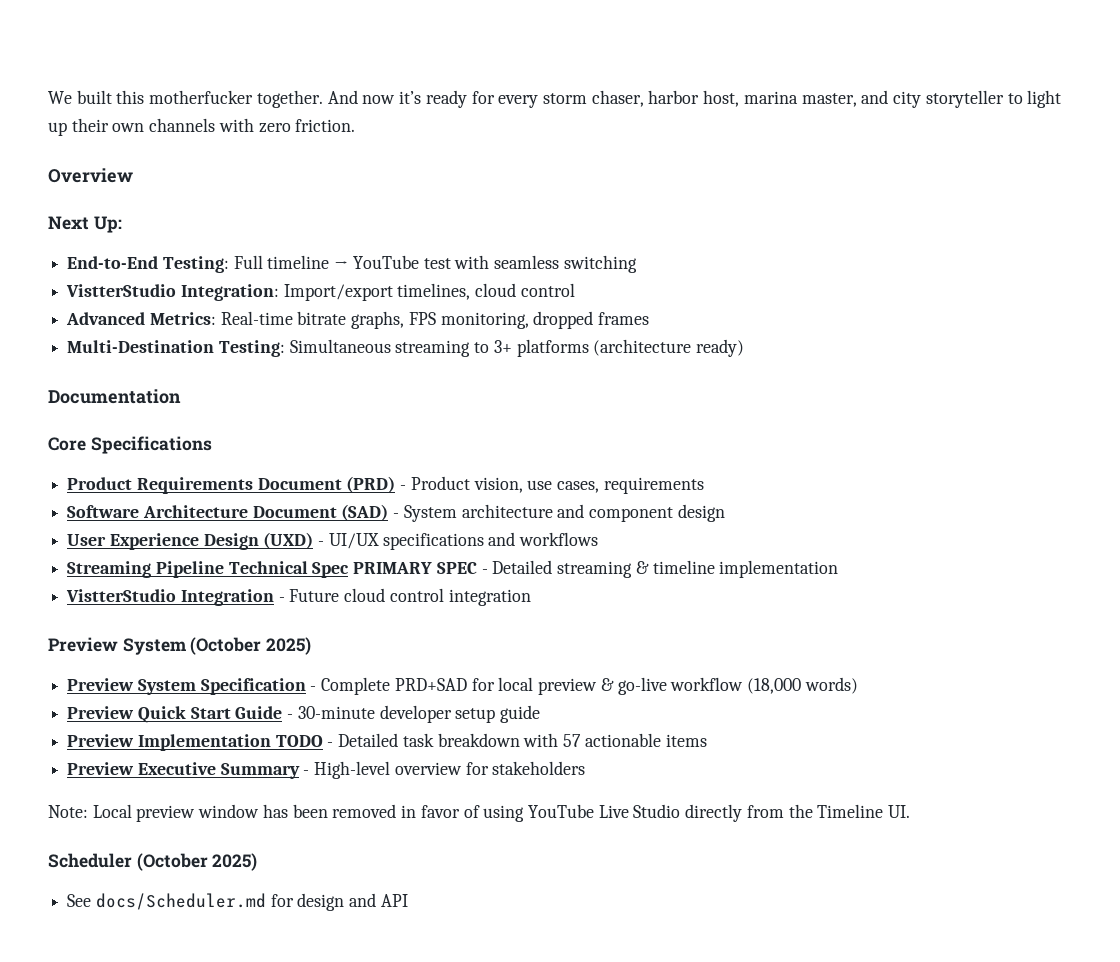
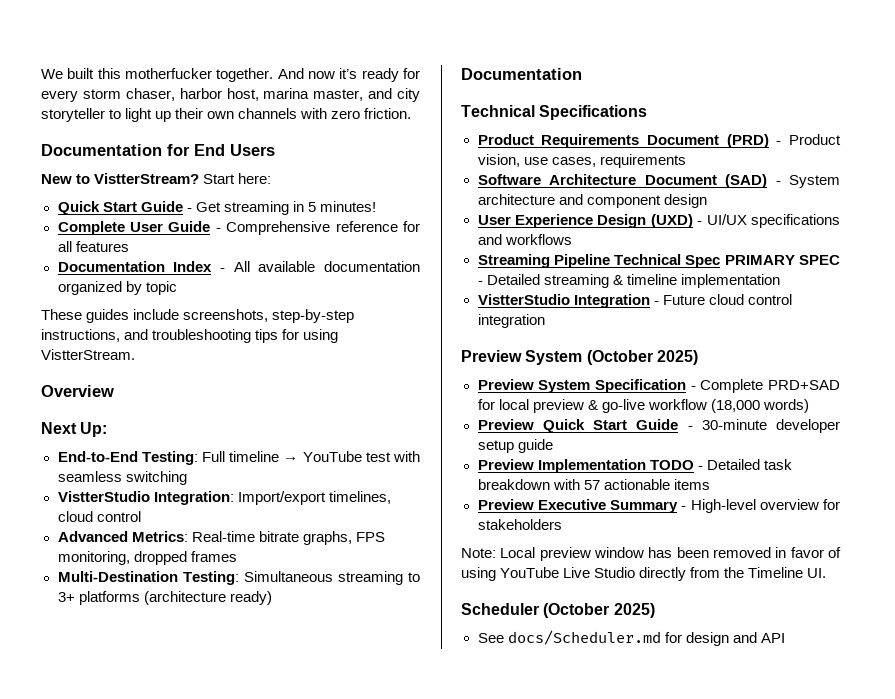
+ Documentation for End Users
+ New to VistterStream? Start here:
+ Quick Start Guide - Get streaming in 5 minutes!
+ Complete User Guide - Comprehensive reference for all features
+ Documentation Index - All available documentation organized by topic
+ These guides include screenshots, step-by-step instructions, and troubleshooting tips for using VistterStream.
- Core Specifications
+ Technical Specifications

